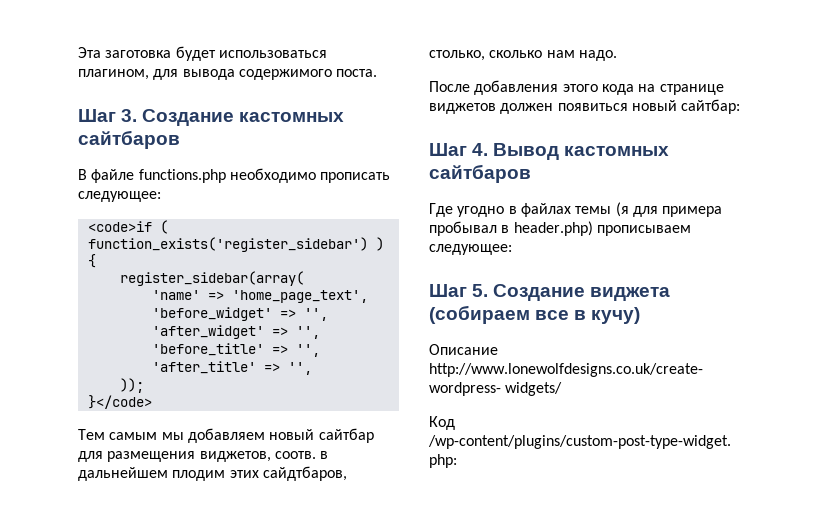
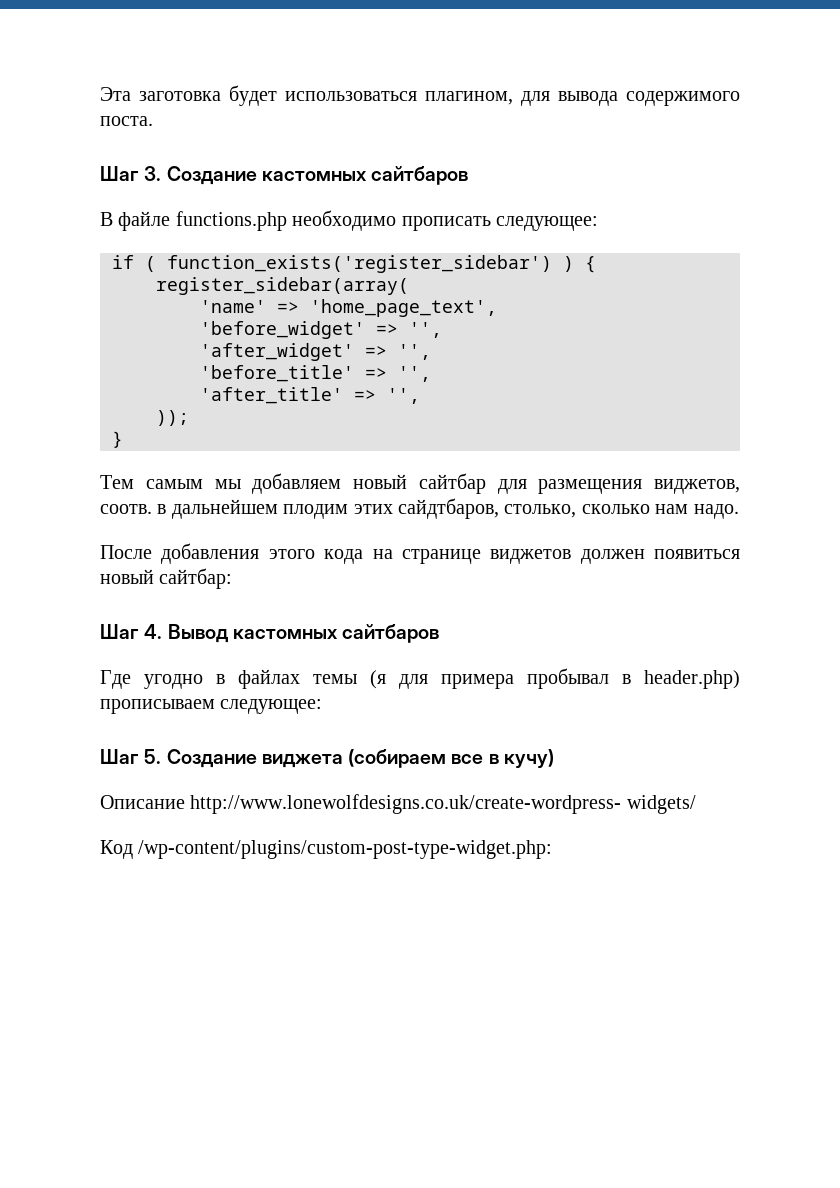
- <code>if ( function_exists('register_sidebar') ) {
+ if ( function_exists('register_sidebar') ) {
- }</code>
+ }

